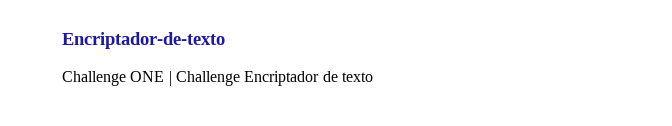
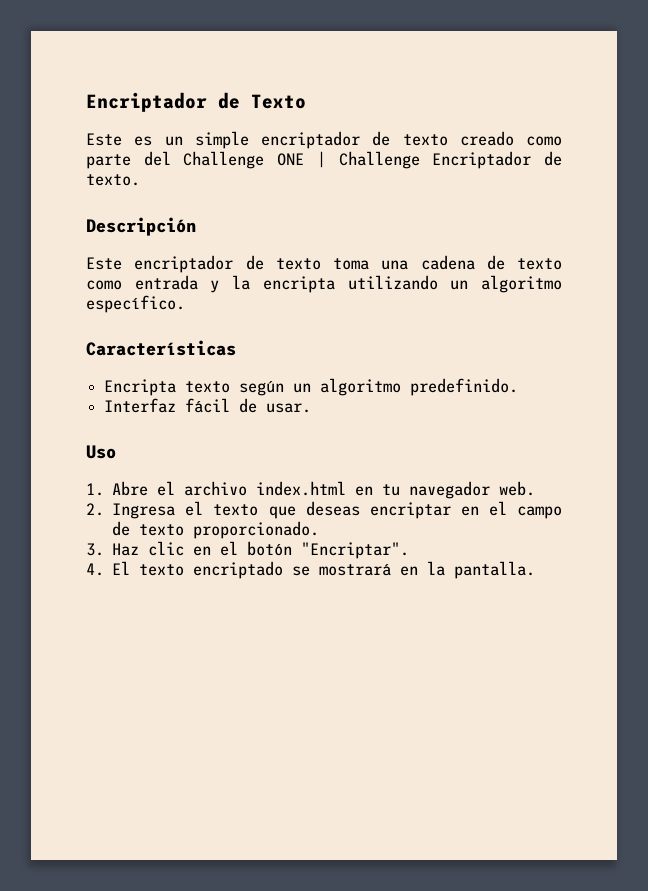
- Encriptador-de-texto
- Challenge ONE | Challenge Encriptador de texto
+ Encriptador de Texto
+ Este es un simple encriptador de texto creado como parte del Challenge ONE | Challenge Encriptador de texto.
+ Descripción
+ Este encriptador de texto toma una cadena de texto como entrada y la encripta utilizando un algoritmo específico.
+ Características
+ Encripta texto según un algoritmo predefinido.
+ Interfaz fácil de usar.
+ Uso
+ 1. Abre el archivo index.html en tu navegador web.
+ 2. Ingresa el texto que deseas encriptar en el campo de texto proporcionado.
+ 3. Haz clic en el botón "Encriptar".
+ 4. El texto encriptado se mostrará en la pantalla.

